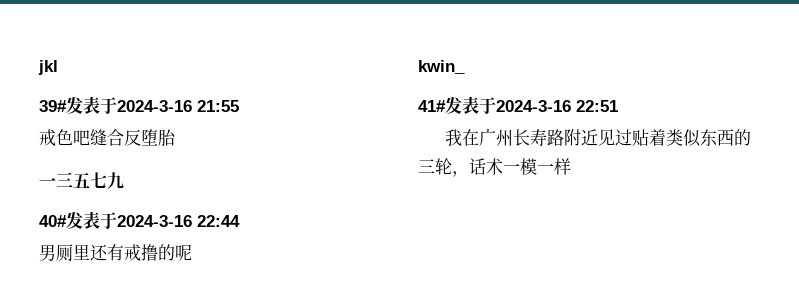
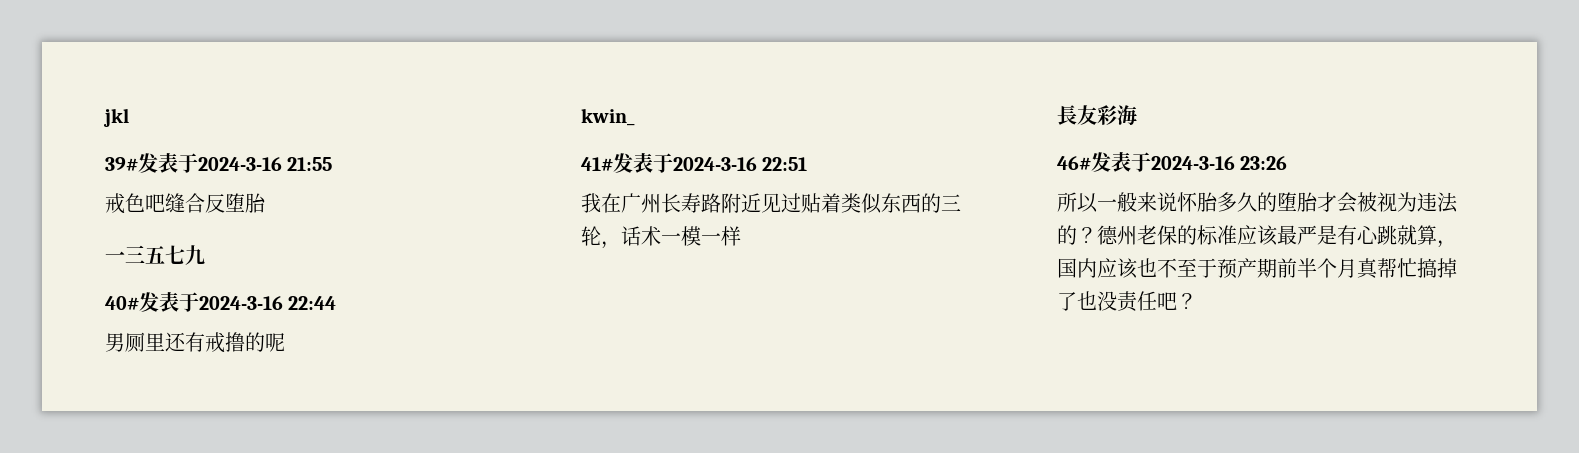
+ 長友彩海
+ 46#发表于2024-3-16 23:26
+ 所以一般来说怀胎多久的堕胎才会被视为违法的？德州老保的标准应该最严是有心跳就算，国内应该也不至于预产期前半个月真帮忙搞掉了也没责任吧？

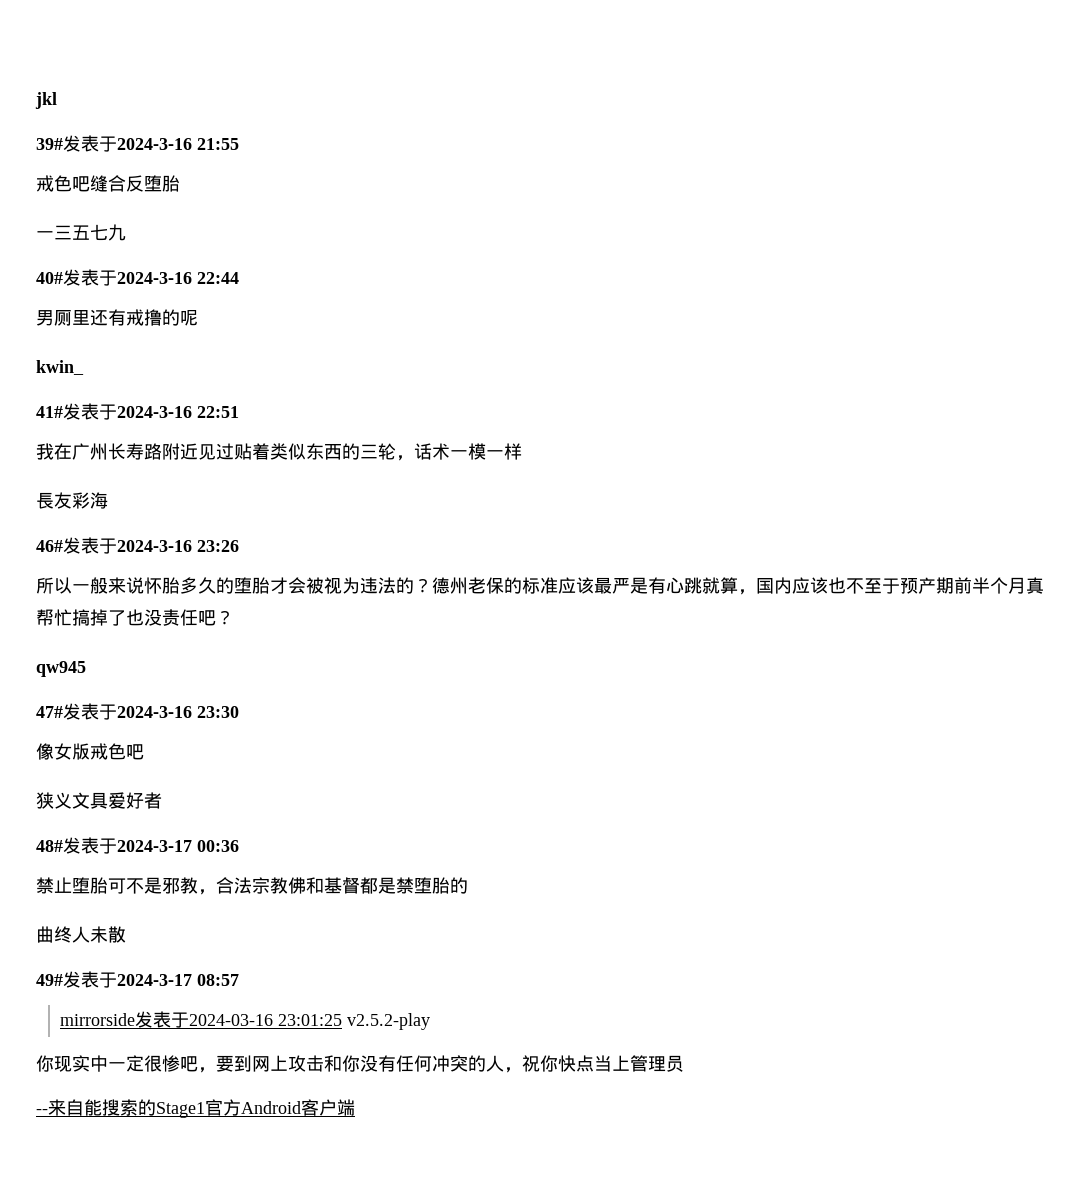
+ qw945
+ 47#发表于2024-3-16 23:30
+ 像女版戒色吧
+ 狭义文具爱好者
+ 48#发表于2024-3-17 00:36
+ 禁止堕胎可不是邪教，合法宗教佛和基督都是禁堕胎的
+ 曲终人未散
+ 49#发表于2024-3-17 08:57
+ mirrorside发表于2024-03-16 23:01:25 v2.5.2-play
+ 你现实中一定很惨吧，要到网上攻击和你没有任何冲突的人，祝你快点当上管理员
+ --来自能搜索的Stage1官方Android客户端

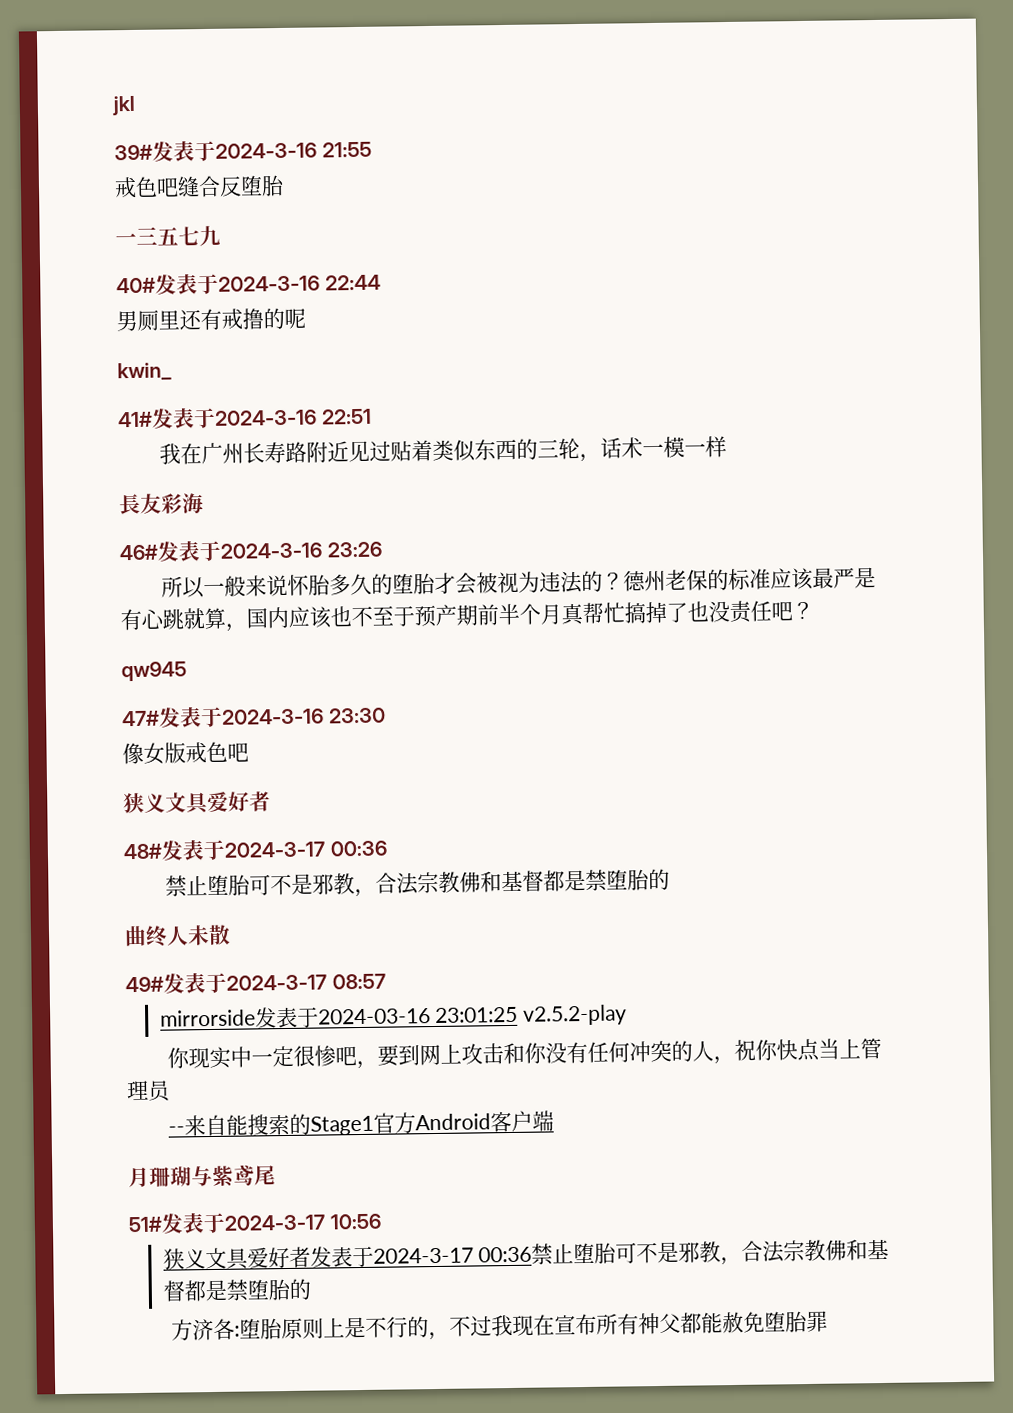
+ 月珊瑚与紫鸢尾
+ 51#发表于2024-3-17 10:56
+ 狭义文具爱好者发表于2024-3-17 00:36禁止堕胎可不是邪教，合法宗教佛和基督都是禁堕胎的
+ 方济各:堕胎原则上是不行的，不过我现在宣布所有神父都能赦免堕胎罪

